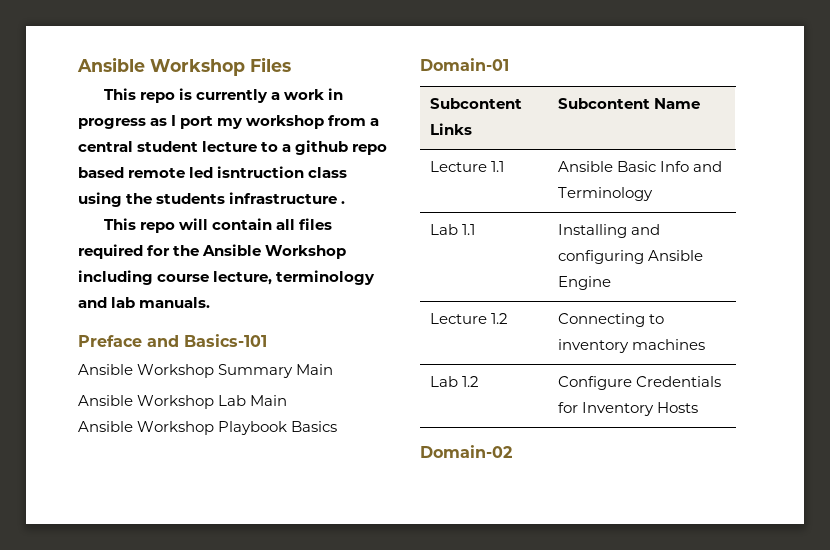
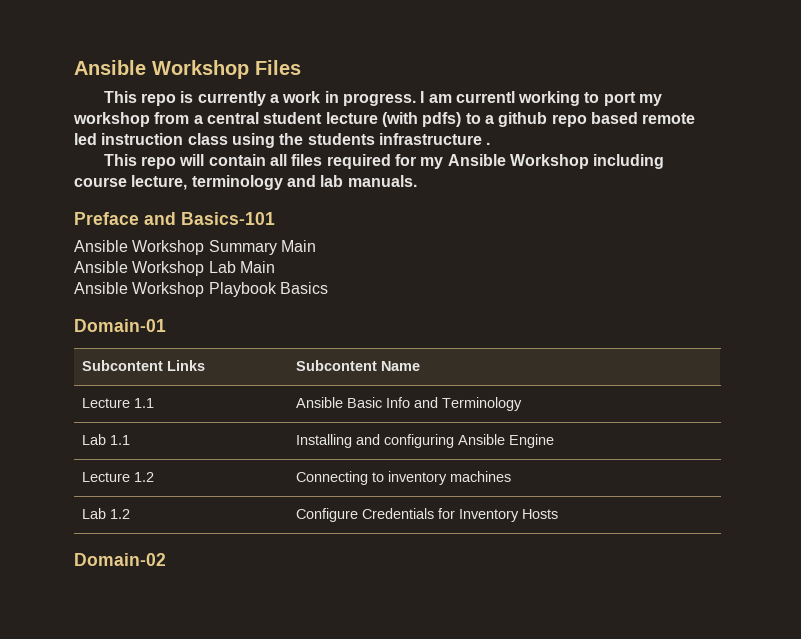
- This repo is currently a work in progress as I port my workshop from a central student lecture to a github repo based remote led isntruction class using the students infrastructure .
+ This repo is currently a work in progress. I am currentl working to port my workshop from a central student lecture (with pdfs) to a github repo based remote led instruction class using the students infrastructure .
- This repo will contain all files required for the Ansible Workshop including course lecture, terminology and lab manuals.
+ This repo will contain all files required for my Ansible Workshop including course lecture, terminology and lab manuals.

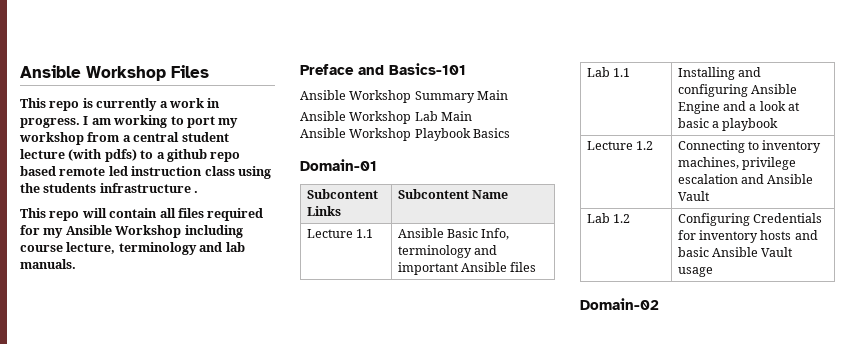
- I am currentl working to port my workshop from a central student lecture (with pdfs) to a github repo based remote led instruction class using the students infrastructure .
+ I am working to port my workshop from a central student lecture (with pdfs) to a github repo based remote led instruction class using the students infrastructure .
- Lecture 1.1 | Ansible Basic Info and Terminology
+ Lecture 1.1 | Ansible Basic Info, terminology and important Ansible files
- Lab 1.1 | Installing and configuring Ansible Engine
+ Lab 1.1 | Installing and configuring Ansible Engine and a look at basic a playbook
- Lecture 1.2 | Connecting to inventory machines
+ Lecture 1.2 | Connecting to inventory machines, privilege escalation and Ansible Vault
- Lab 1.2 | Configure Credentials for Inventory Hosts
+ Lab 1.2 | Configuring Credentials for inventory hosts and basic Ansible Vault usage

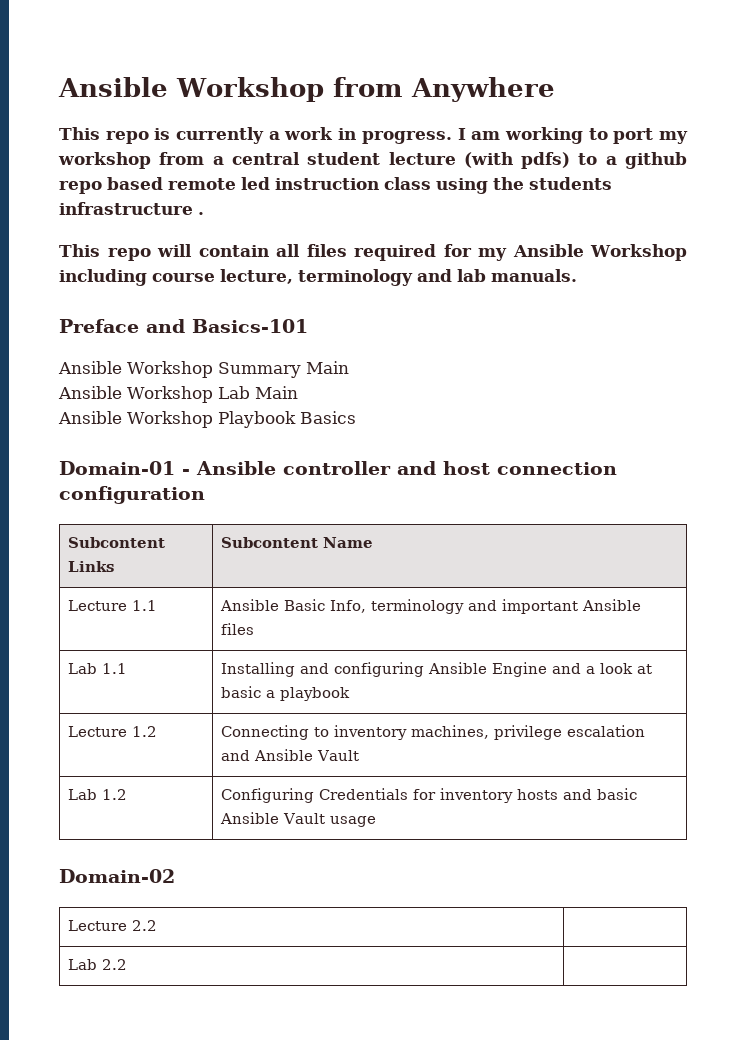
- Ansible Workshop Files
+ Ansible Workshop from Anywhere
- Domain-01
+ Domain-01 - Ansible controller and host connection configuration
+ Lecture 2.2 |
+ Lab 2.2 |

